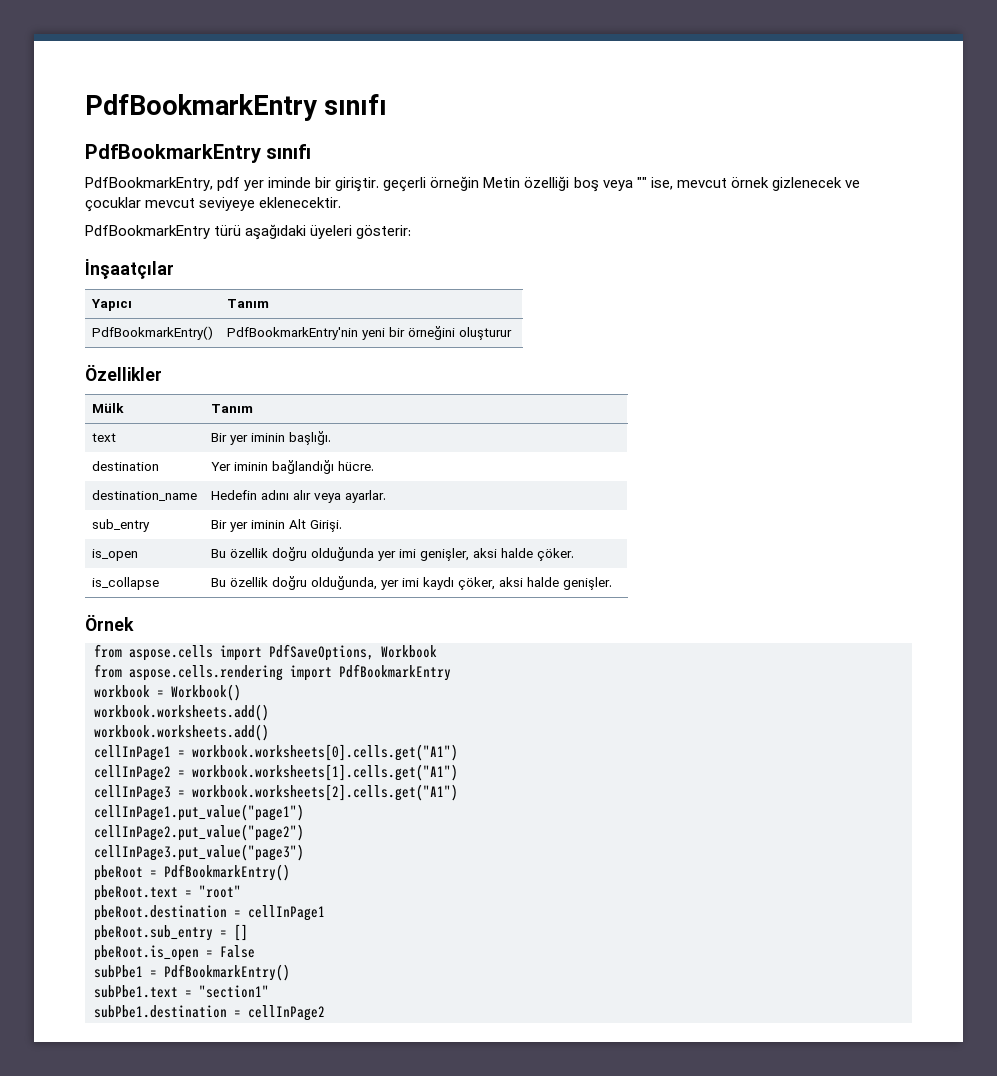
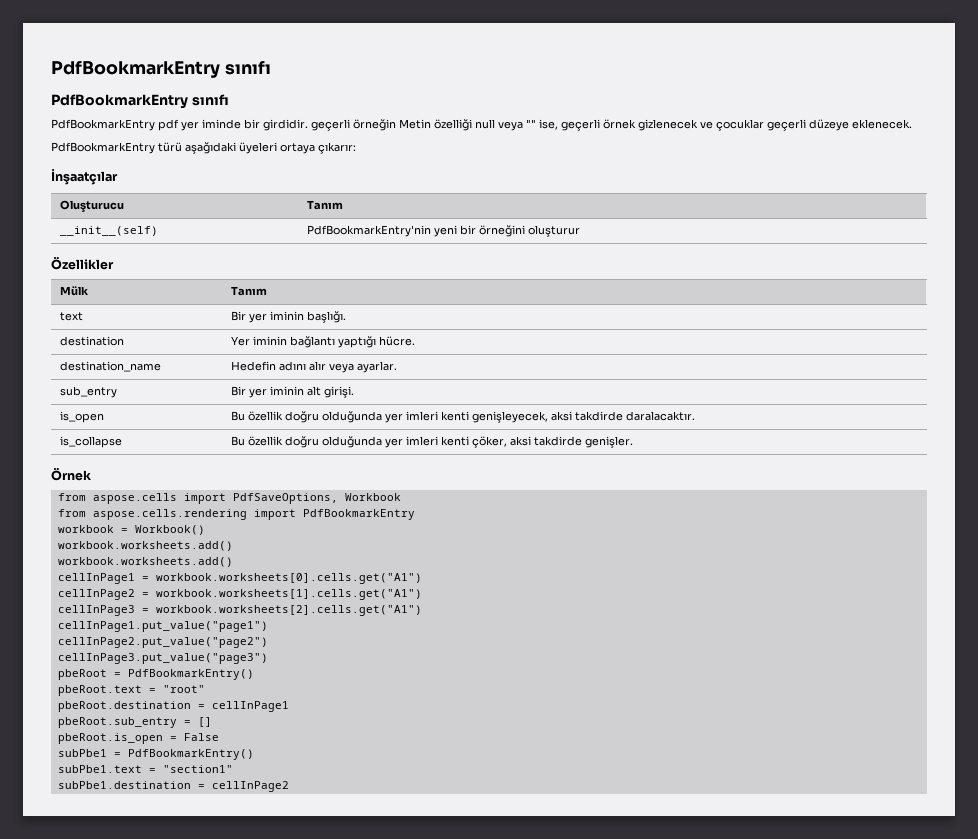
- PdfBookmarkEntry, pdf yer iminde bir giriştir. geçerli örneğin Metin özelliği boş veya "" ise, mevcut örnek gizlenecek ve çocuklar mevcut seviyeye eklenecektir.
+ PdfBookmarkEntry pdf yer iminde bir girdidir. geçerli örneğin Metin özelliği null veya "" ise, geçerli örnek gizlenecek ve çocuklar geçerli düzeye eklenecek.
- PdfBookmarkEntry türü aşağıdaki üyeleri gösterir:
+ PdfBookmarkEntry türü aşağıdaki üyeleri ortaya çıkarır:
- Yapıcı | Tanım
- PdfBookmarkEntry() | PdfBookmarkEntry'nin yeni bir örneğini oluşturur
+ Oluşturucu | Tanım
+ __init__(self) | PdfBookmarkEntry'nin yeni bir örneğini oluşturur
- destination | Yer iminin bağlandığı hücre.
+ destination | Yer iminin bağlantı yaptığı hücre.
- sub_entry | Bir yer iminin Alt Girişi.
+ sub_entry | Bir yer iminin alt girişi.
- is_open | Bu özellik doğru olduğunda yer imi genişler, aksi halde çöker.
+ is_open | Bu özellik doğru olduğunda yer imleri kenti genişleyecek, aksi takdirde daralacaktır.
- is_collapse | Bu özellik doğru olduğunda, yer imi kaydı çöker, aksi halde genişler.
+ is_collapse | Bu özellik doğru olduğunda yer imleri kenti çöker, aksi takdirde genişler.

